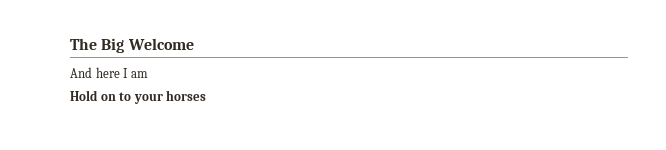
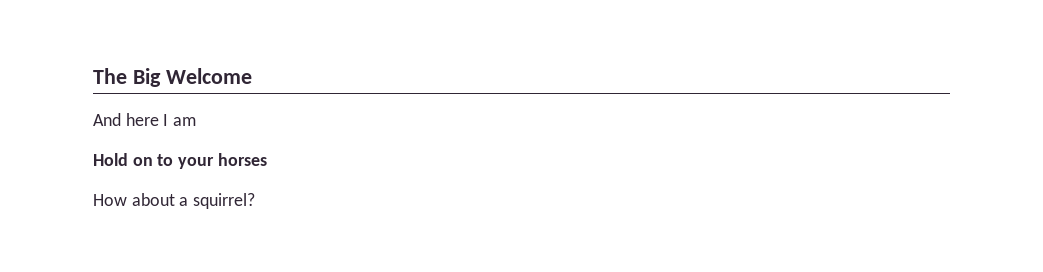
+ How about a squirrel?

